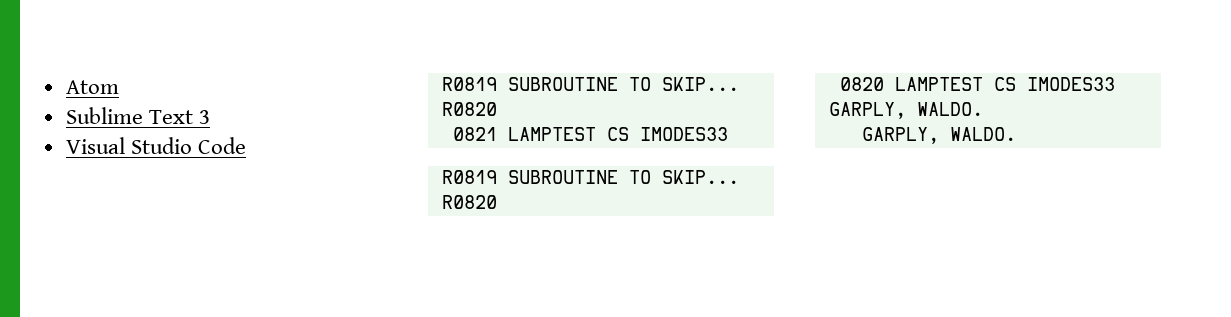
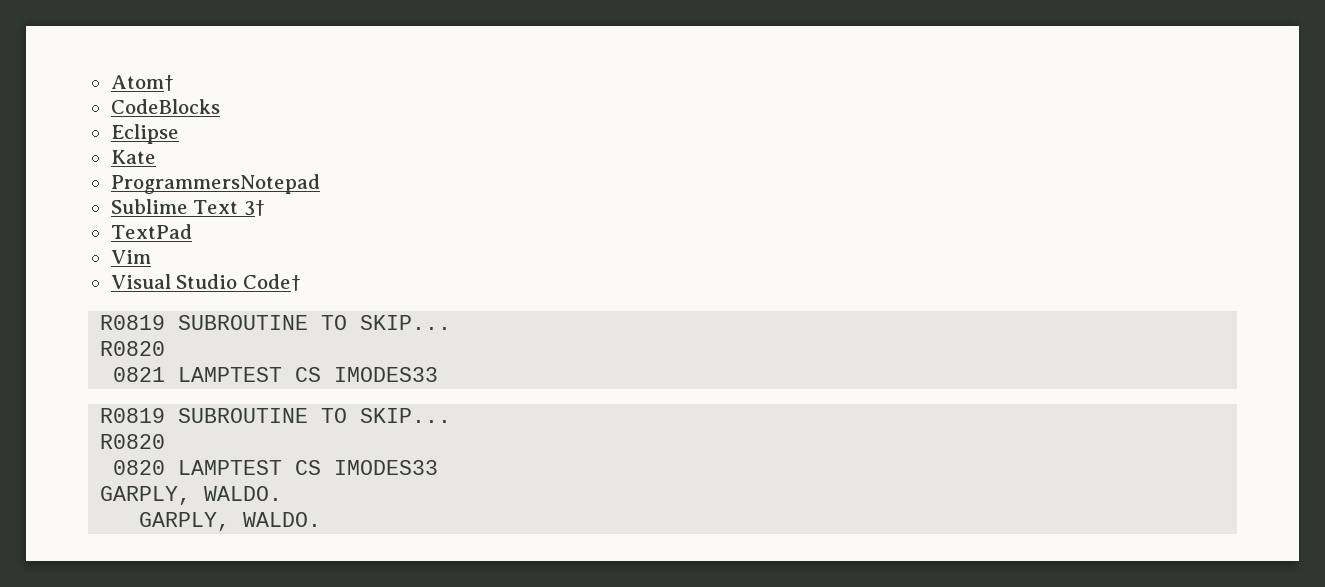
- Atom
+ Atom†
+ CodeBlocks
+ Eclipse
+ Kate
+ ProgrammersNotepad
- Sublime Text 3
+ Sublime Text 3†
+ TextPad
+ Vim
- Visual Studio Code
+ Visual Studio Code†

